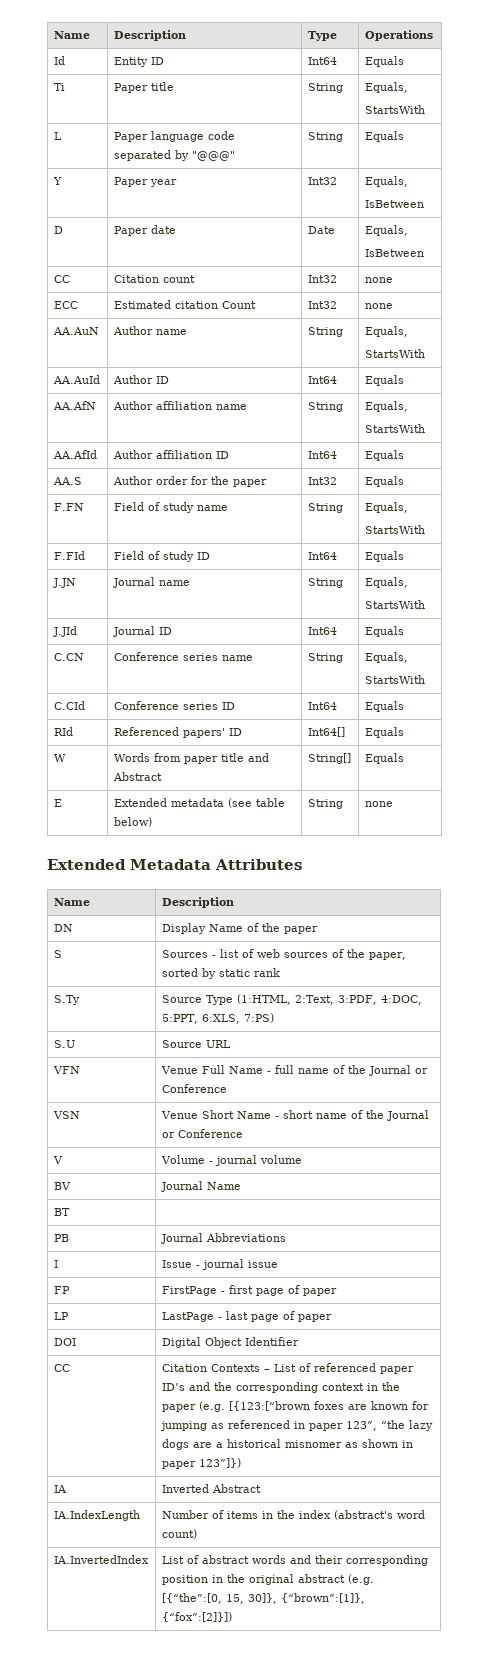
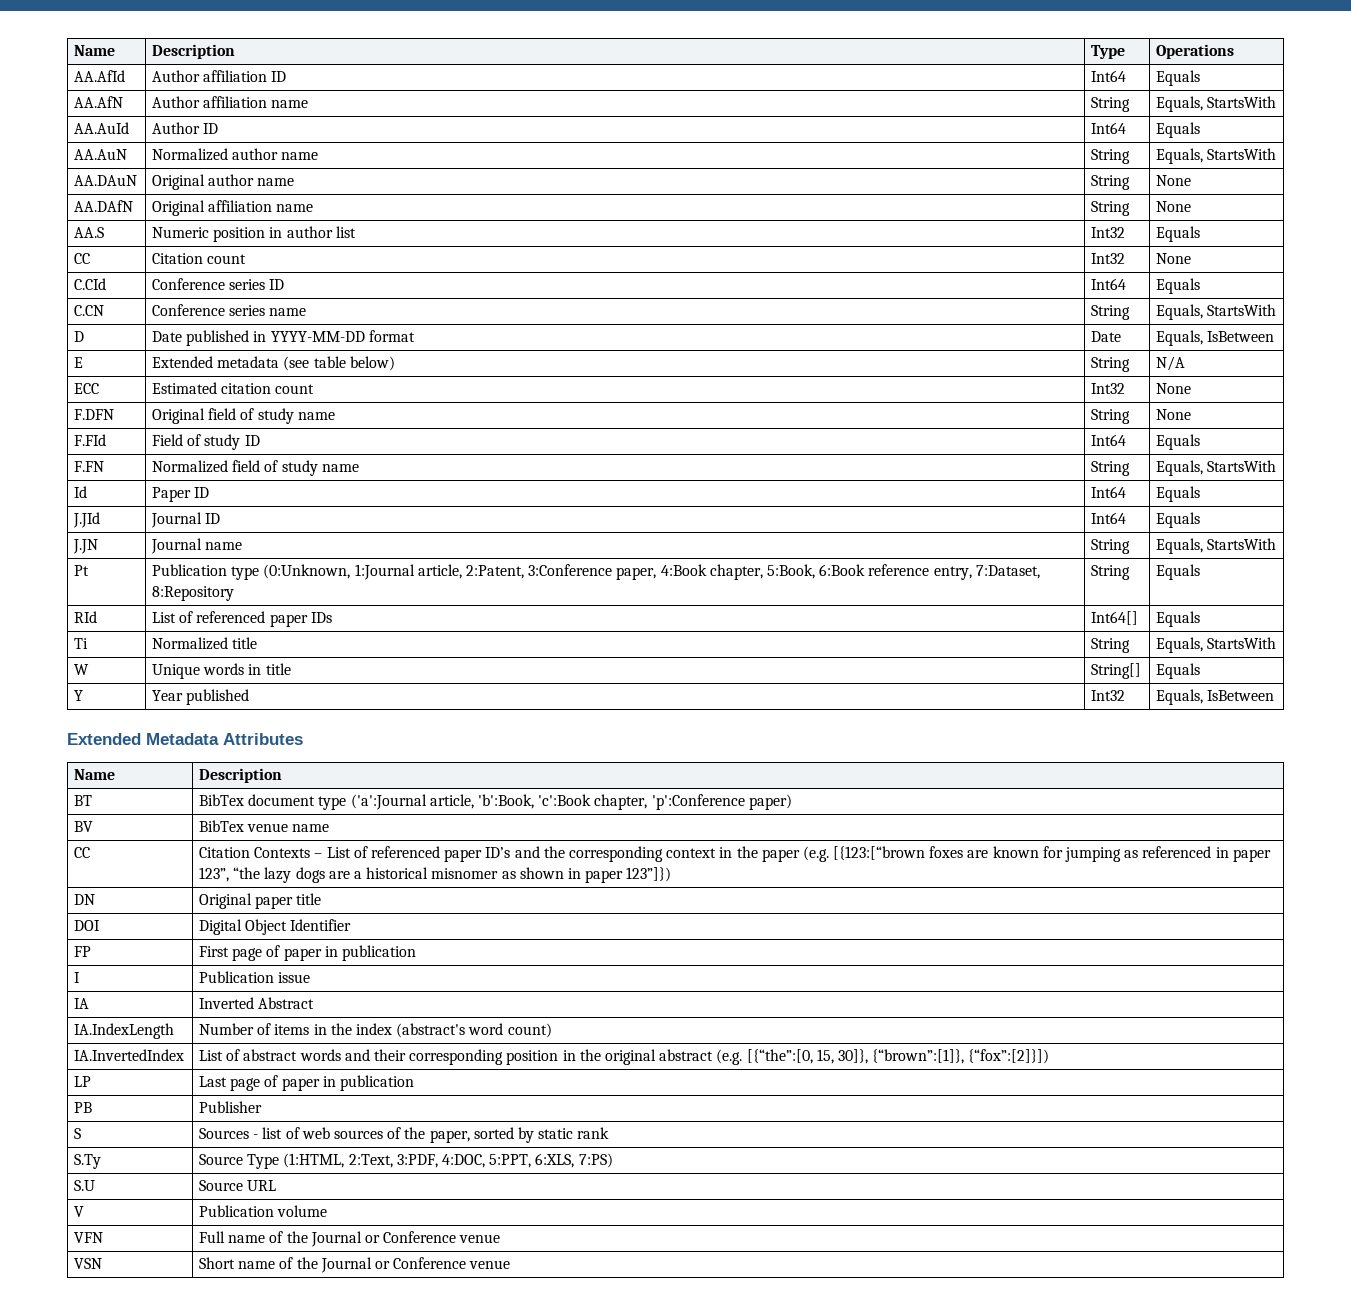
- Id | Entity ID | Int64 | Equals
- Ti | Paper title | String | Equals,
- StartsWith
- L | Paper language code separated by "@@@" | String | Equals
- Y | Paper year | Int32 | Equals,
- IsBetween
- D | Paper date | Date | Equals,
- IsBetween
- CC | Citation count | Int32 | none
- ECC | Estimated citation Count | Int32 | none
- AA.AuN | Author name | String | Equals,
- StartsWith
- AA.AuId | Author ID | Int64 | Equals
+ AA.AfId | Author affiliation ID | Int64 | Equals
- AA.AfN | Author affiliation name | String | Equals,
- StartsWith
- AA.AfId | Author affiliation ID | Int64 | Equals
- AA.S | Author order for the paper | Int32 | Equals
- F.FN | Field of study name | String | Equals,
- StartsWith
- F.FId | Field of study ID | Int64 | Equals
- J.JN | Journal name | String | Equals,
- StartsWith
- J.JId | Journal ID | Int64 | Equals
+ AA.AfN | Author affiliation name | String | Equals, StartsWith
+ AA.AuId | Author ID | Int64 | Equals
+ AA.AuN | Normalized author name | String | Equals, StartsWith
+ AA.DAuN | Original author name | String | None
+ AA.DAfN | Original affiliation name | String | None
+ AA.S | Numeric position in author list | Int32 | Equals
+ CC | Citation count | Int32 | None
+ C.CId | Conference series ID | Int64 | Equals
- C.CN | Conference series name | String | Equals,
- StartsWith
- C.CId | Conference series ID | Int64 | Equals
- RId | Referenced papers' ID | Int64[] | Equals
- W | Words from paper title and Abstract | String[] | Equals
+ C.CN | Conference series name | String | Equals, StartsWith
+ D | Date published in YYYY-MM-DD format | Date | Equals, IsBetween
- E | Extended metadata (see table below) | String | none
+ E | Extended metadata (see table below) | String | N/A
+ ECC | Estimated citation count | Int32 | None
+ F.DFN | Original field of study name | String | None
+ F.FId | Field of study ID | Int64 | Equals
+ F.FN | Normalized field of study name | String | Equals, StartsWith
+ Id | Paper ID | Int64 | Equals
+ J.JId | Journal ID | Int64 | Equals
+ J.JN | Journal name | String | Equals, StartsWith
+ Pt | Publication type (0:Unknown, 1:Journal article, 2:Patent, 3:Conference paper, 4:Book chapter, 5:Book, 6:Book reference entry, 7:Dataset, 8:Repository | String | Equals
+ RId | List of referenced paper IDs | Int64[] | Equals
+ Ti | Normalized title | String | Equals, StartsWith
+ W | Unique words in title | String[] | Equals
+ Y | Year published | Int32 | Equals, IsBetween
- DN | Display Name of the paper
- S | Sources - list of web sources of the paper, sorted by static rank
- S.Ty | Source Type (1:HTML, 2:Text, 3:PDF, 4:DOC, 5:PPT, 6:XLS, 7:PS)
- S.U | Source URL
- VFN | Venue Full Name - full name of the Journal or Conference
- VSN | Venue Short Name - short name of the Journal or Conference
- V | Volume - journal volume
- BV | Journal Name
- BT |
- PB | Journal Abbreviations
- I | Issue - journal issue
- FP | FirstPage - first page of paper
- LP | LastPage - last page of paper
- DOI | Digital Object Identifier
+ BT | BibTex document type ('a':Journal article, 'b':Book, 'c':Book chapter, 'p':Conference paper)
+ BV | BibTex venue name
+ DN | Original paper title
+ DOI | Digital Object Identifier
+ FP | First page of paper in publication
+ I | Publication issue
+ LP | Last page of paper in publication
+ PB | Publisher
+ S | Sources - list of web sources of the paper, sorted by static rank
+ S.Ty | Source Type (1:HTML, 2:Text, 3:PDF, 4:DOC, 5:PPT, 6:XLS, 7:PS)
+ S.U | Source URL
+ V | Publication volume
+ VFN | Full name of the Journal or Conference venue
+ VSN | Short name of the Journal or Conference venue

